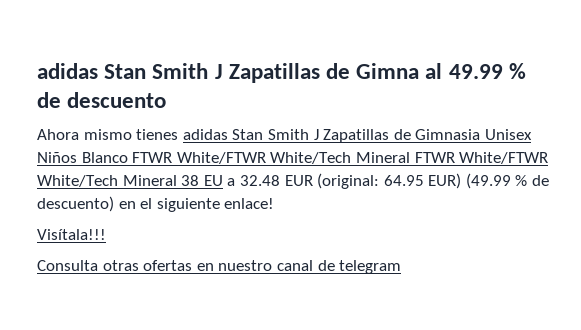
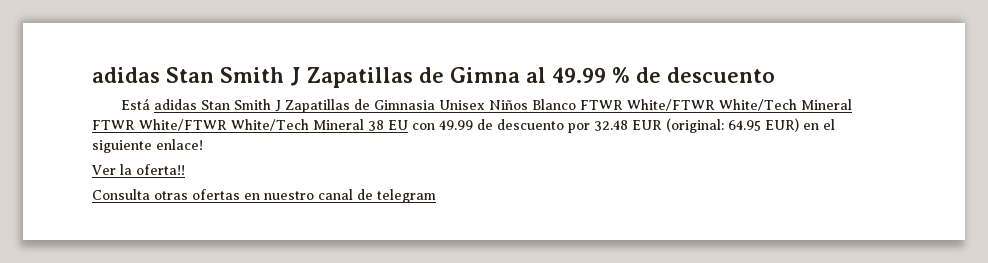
- Ahora mismo tienes adidas Stan Smith J Zapatillas de Gimnasia Unisex Niños Blanco FTWR White/FTWR White/Tech Mineral FTWR White/FTWR White/Tech Mineral 38 EU a 32.48 EUR (original: 64.95 EUR) (49.99 % de descuento) en el siguiente enlace!
+ Está adidas Stan Smith J Zapatillas de Gimnasia Unisex Niños Blanco FTWR White/FTWR White/Tech Mineral FTWR White/FTWR White/Tech Mineral 38 EU con 49.99 de descuento por 32.48 EUR (original: 64.95 EUR) en el siguiente enlace!
- Visítala!!!
+ Ver la oferta!!

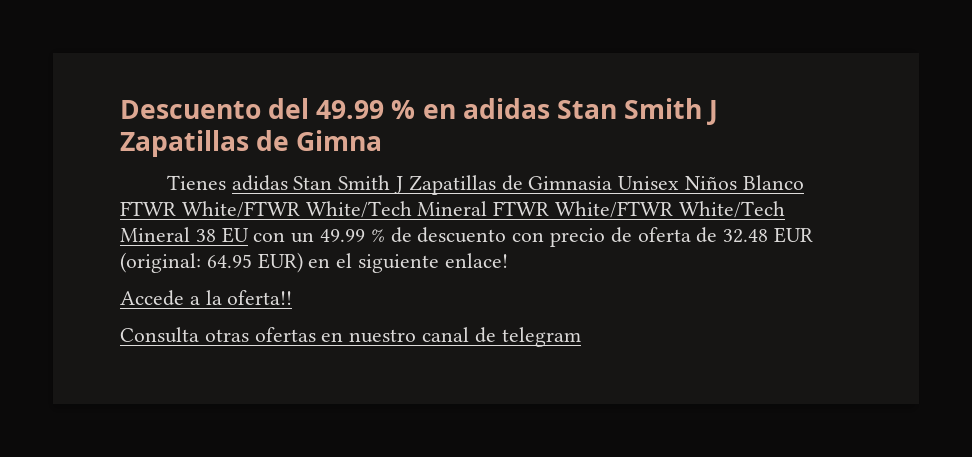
- adidas Stan Smith J Zapatillas de Gimna al 49.99 % de descuento
- Está adidas Stan Smith J Zapatillas de Gimnasia Unisex Niños Blanco FTWR White/FTWR White/Tech Mineral FTWR White/FTWR White/Tech Mineral 38 EU con 49.99 de descuento por 32.48 EUR (original: 64.95 EUR) en el siguiente enlace!
+ Descuento del 49.99 % en adidas Stan Smith J Zapatillas de Gimna
+ Tienes adidas Stan Smith J Zapatillas de Gimnasia Unisex Niños Blanco FTWR White/FTWR White/Tech Mineral FTWR White/FTWR White/Tech Mineral 38 EU con un 49.99 % de descuento con precio de oferta de 32.48 EUR (original: 64.95 EUR) en el siguiente enlace!
- Ver la oferta!!
+ Accede a la oferta!!

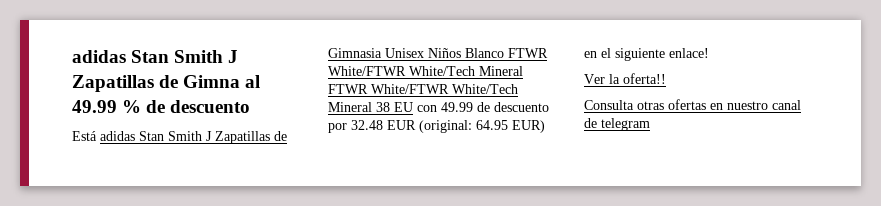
- Descuento del 49.99 % en adidas Stan Smith J Zapatillas de Gimna
- Tienes adidas Stan Smith J Zapatillas de Gimnasia Unisex Niños Blanco FTWR White/FTWR White/Tech Mineral FTWR White/FTWR White/Tech Mineral 38 EU con un 49.99 % de descuento con precio de oferta de 32.48 EUR (original: 64.95 EUR) en el siguiente enlace!
+ adidas Stan Smith J Zapatillas de Gimna al 49.99 % de descuento
+ Está adidas Stan Smith J Zapatillas de Gimnasia Unisex Niños Blanco FTWR White/FTWR White/Tech Mineral FTWR White/FTWR White/Tech Mineral 38 EU con 49.99 de descuento por 32.48 EUR (original: 64.95 EUR) en el siguiente enlace!
- Accede a la oferta!!
+ Ver la oferta!!

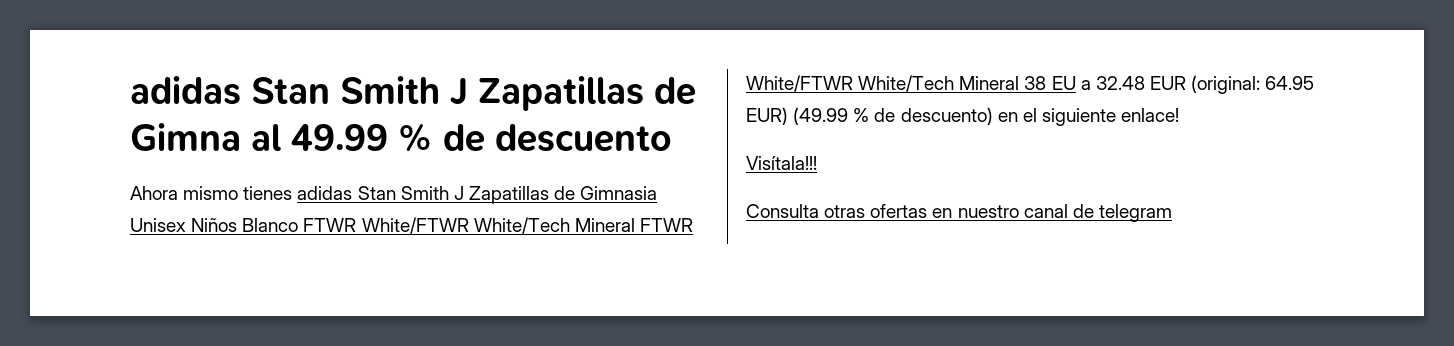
- Está adidas Stan Smith J Zapatillas de Gimnasia Unisex Niños Blanco FTWR White/FTWR White/Tech Mineral FTWR White/FTWR White/Tech Mineral 38 EU con 49.99 de descuento por 32.48 EUR (original: 64.95 EUR) en el siguiente enlace!
+ Ahora mismo tienes adidas Stan Smith J Zapatillas de Gimnasia Unisex Niños Blanco FTWR White/FTWR White/Tech Mineral FTWR White/FTWR White/Tech Mineral 38 EU a 32.48 EUR (original: 64.95 EUR) (49.99 % de descuento) en el siguiente enlace!
- Ver la oferta!!
+ Visítala!!!

